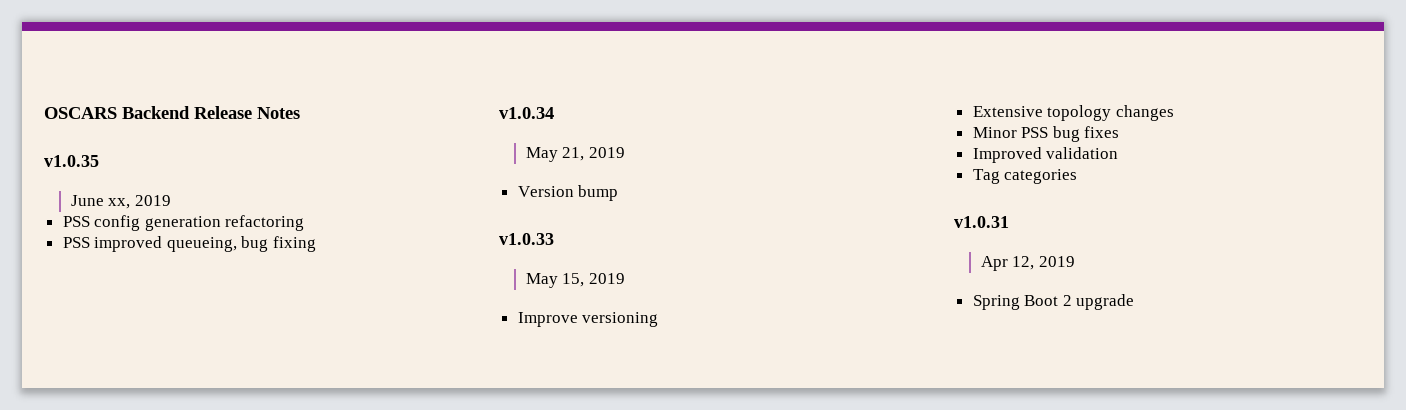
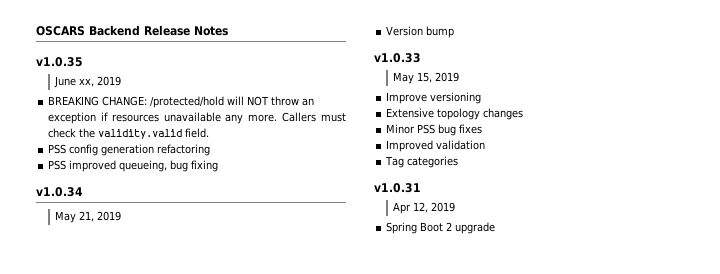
+ BREAKING CHANGE: /protected/hold will NOT throw an exception if resources unavailable any more. Callers must check the validity.valid field.

